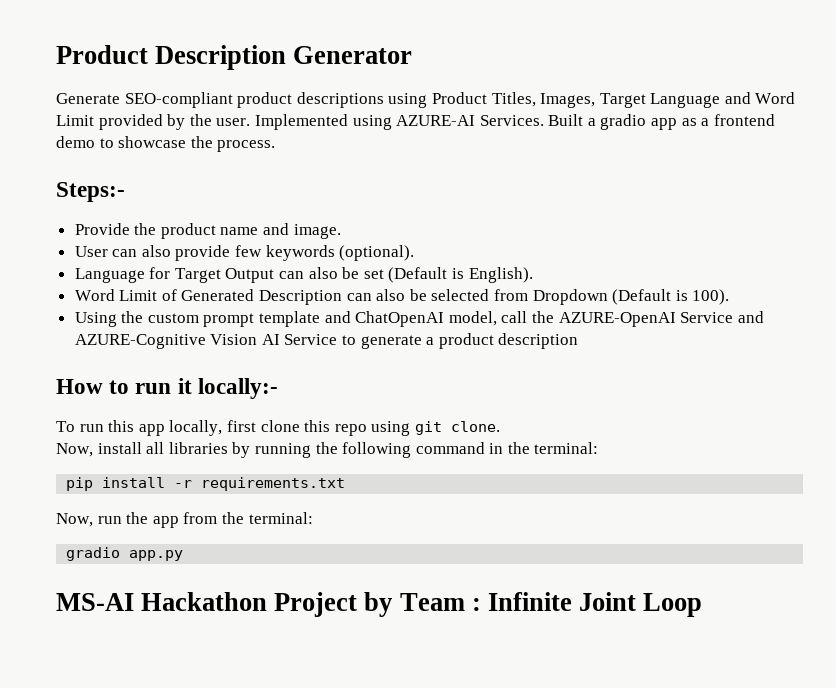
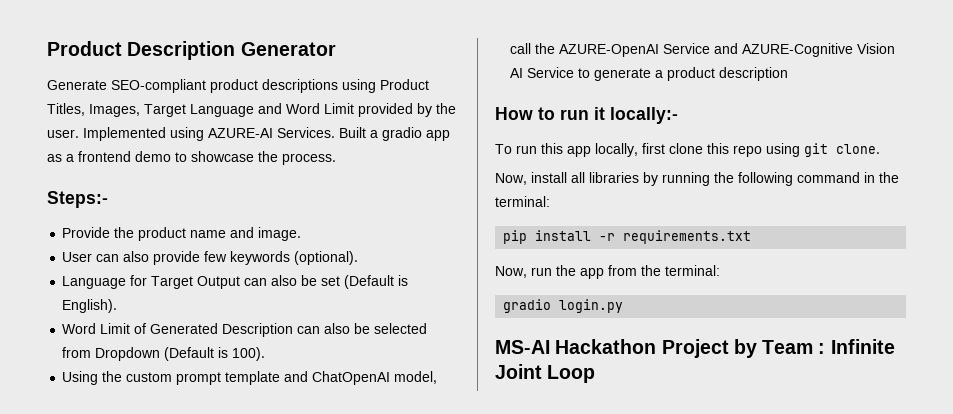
- gradio app.py
+ gradio login.py

